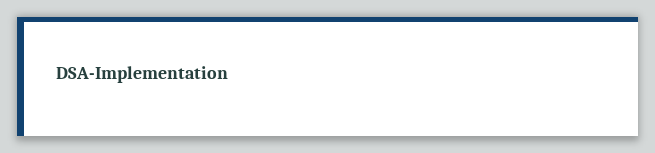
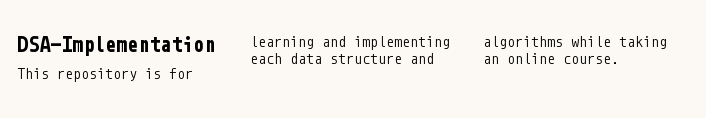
+ This repository is for learning and implementing each data structure and algorithms while taking an online course.

